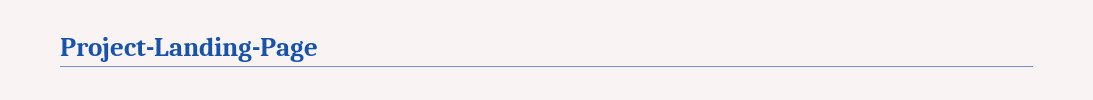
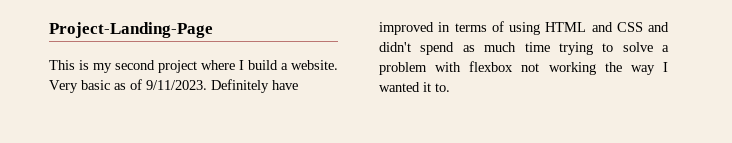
+ This is my second project where I build a website. Very basic as of 9/11/2023. Definitely have improved in terms of using HTML and CSS and didn't spend as much time trying to solve a problem with flexbox not working the way I wanted it to.

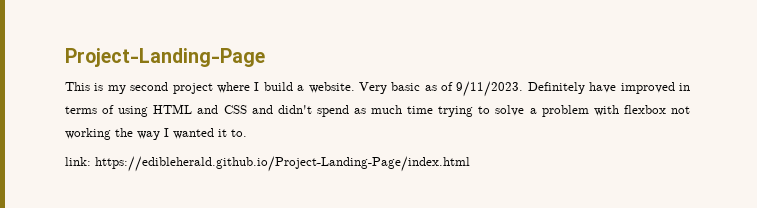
+ link: https://edibleherald.github.io/Project-Landing-Page/index.html

